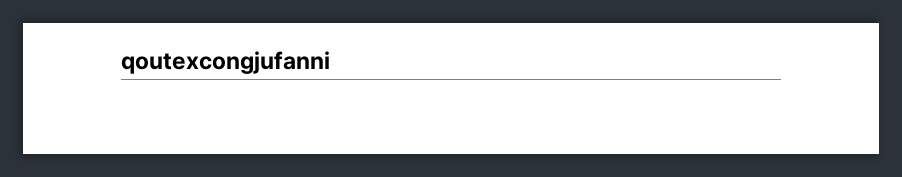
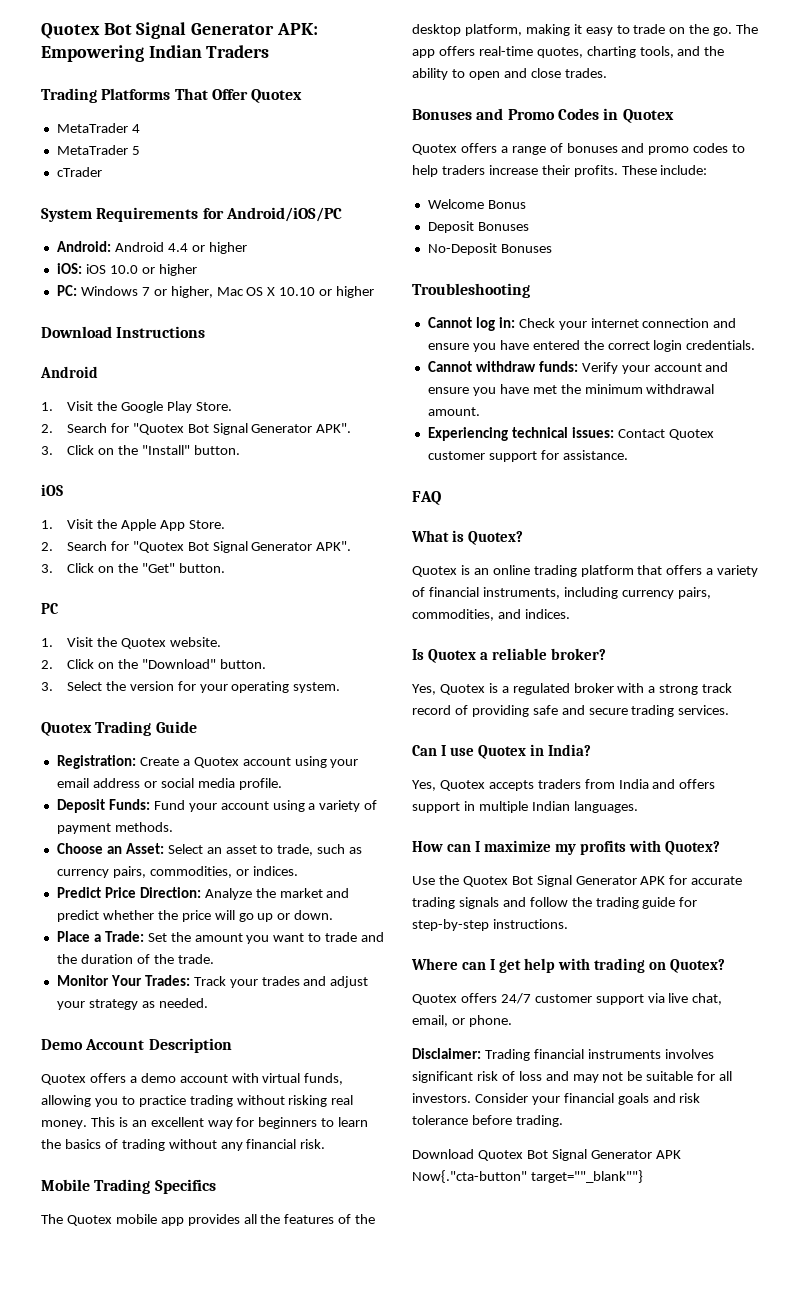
- qoutexcongjufanni
+ Quotex Bot Signal Generator APK: Empowering Indian Traders
+ Trading Platforms That Offer Quotex
+ MetaTrader 4
+ MetaTrader 5
+ cTrader
+ System Requirements for Android/iOS/PC
+ Android: Android 4.4 or higher
+ iOS: iOS 10.0 or higher
+ PC: Windows 7 or higher, Mac OS X 10.10 or higher
+ Download Instructions
+ Android
+ 1. Visit the Google Play Store.
+ 2. Search for "Quotex Bot Signal Generator APK".
+ 3. Click on the "Install" button.
+ iOS
+ 1. Visit the Apple App Store.
+ 2. Search for "Quotex Bot Signal Generator APK".
+ 3. Click on the "Get" button.
+ PC
+ 1. Visit the Quotex website.
+ 2. Click on the "Download" button.
+ 3. Select the version for your operating system.
+ Quotex Trading Guide
+ Registration: Create a Quotex account using your email address or social media profile.
+ Deposit Funds: Fund your account using a variety of payment methods.
+ Choose an Asset: Select an asset to trade, such as currency pairs, commodities, or indices.
+ Predict Price Direction: Analyze the market and predict whether the price will go up or down.
+ Place a Trade: Set the amount you want to trade and the duration of the trade.
+ Monitor Your Trades: Track your trades and adjust your strategy as needed.
+ Demo Account Description
+ Quotex offers a demo account with virtual funds, allowing you to practice trading without risking real money. This is an excellent way for beginners to learn the basics of trading without any financial risk.
+ Mobile Trading Specifics
+ The Quotex mobile app provides all the features of the desktop platform, making it easy to trade on the go. The app offers real-time quotes, charting tools, and the ability to open and close trades.
+ Bonuses and Promo Codes in Quotex
+ Quotex offers a range of bonuses and promo codes to help traders increase their profits. These include:
+ Welcome Bonus
+ Deposit Bonuses
+ No-Deposit Bonuses
+ Troubleshooting
+ Cannot log in: Check your internet connection and ensure you have entered the correct login credentials.
+ Cannot withdraw funds: Verify your account and ensure you have met the minimum withdrawal amount.
+ Experiencing technical issues: Contact Quotex customer support for assistance.
+ FAQ
+ What is Quotex?
+ Quotex is an online trading platform that offers a variety of financial instruments, including currency pairs, commodities, and indices.
+ Is Quotex a reliable broker?
+ Yes, Quotex is a regulated broker with a strong track record of providing safe and secure trading services.
+ Can I use Quotex in India?
+ Yes, Quotex accepts traders from India and offers support in multiple Indian languages.
+ How can I maximize my profits with Quotex?
+ Use the Quotex Bot Signal Generator APK for accurate trading signals and follow the trading guide for step-by-step instructions.
+ Where can I get help with trading on Quotex?
+ Quotex offers 24/7 customer support via live chat, email, or phone.
+ Disclaimer: Trading financial instruments involves significant risk of loss and may not be suitable for all investors. Consider your financial goals and risk tolerance before trading.
+ Download Quotex Bot Signal Generator APK Now{."cta-button" target=""_blank""}

